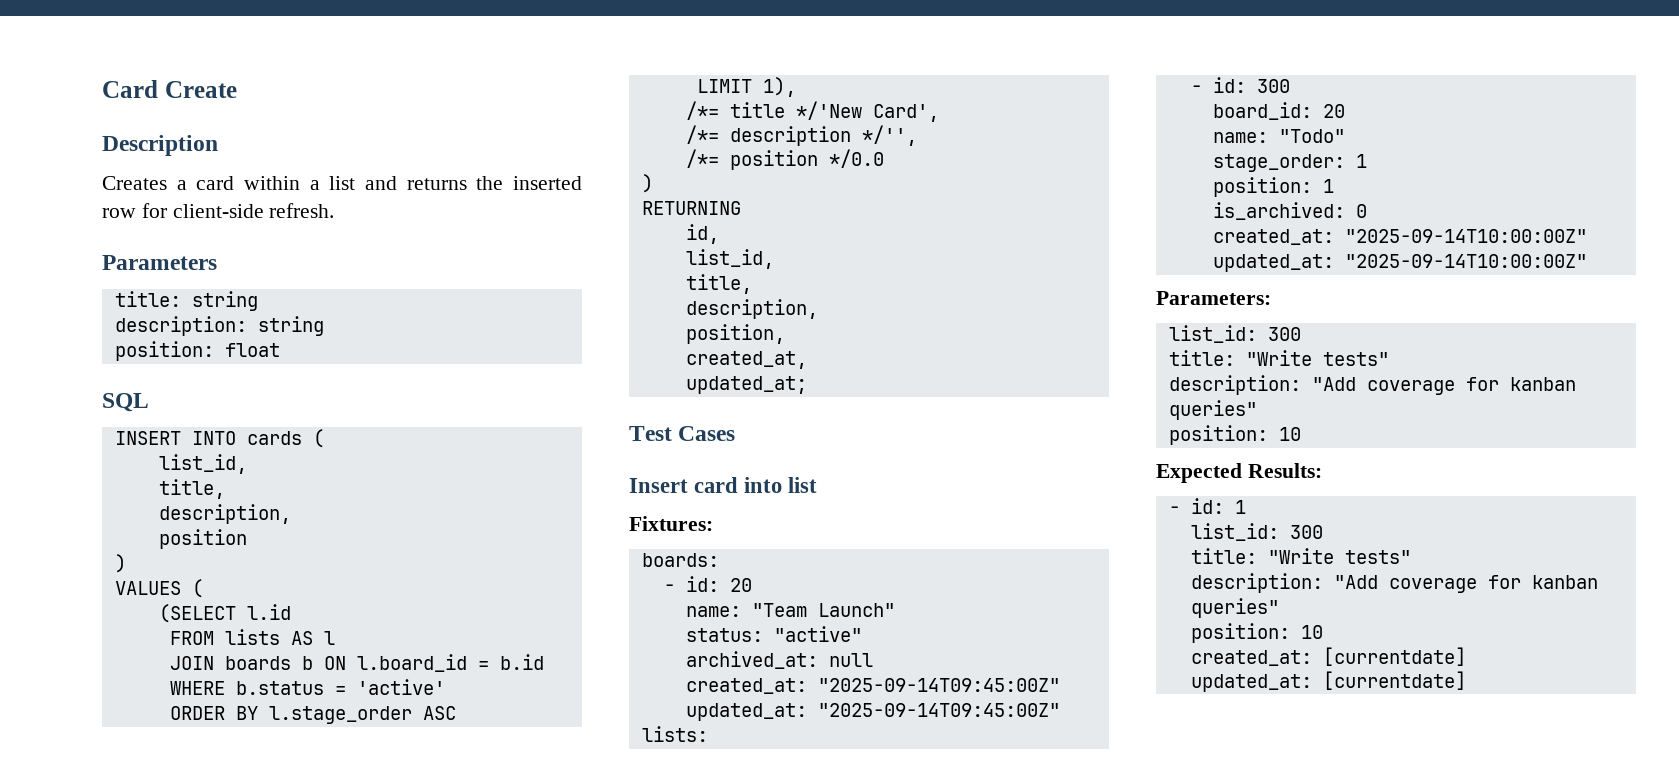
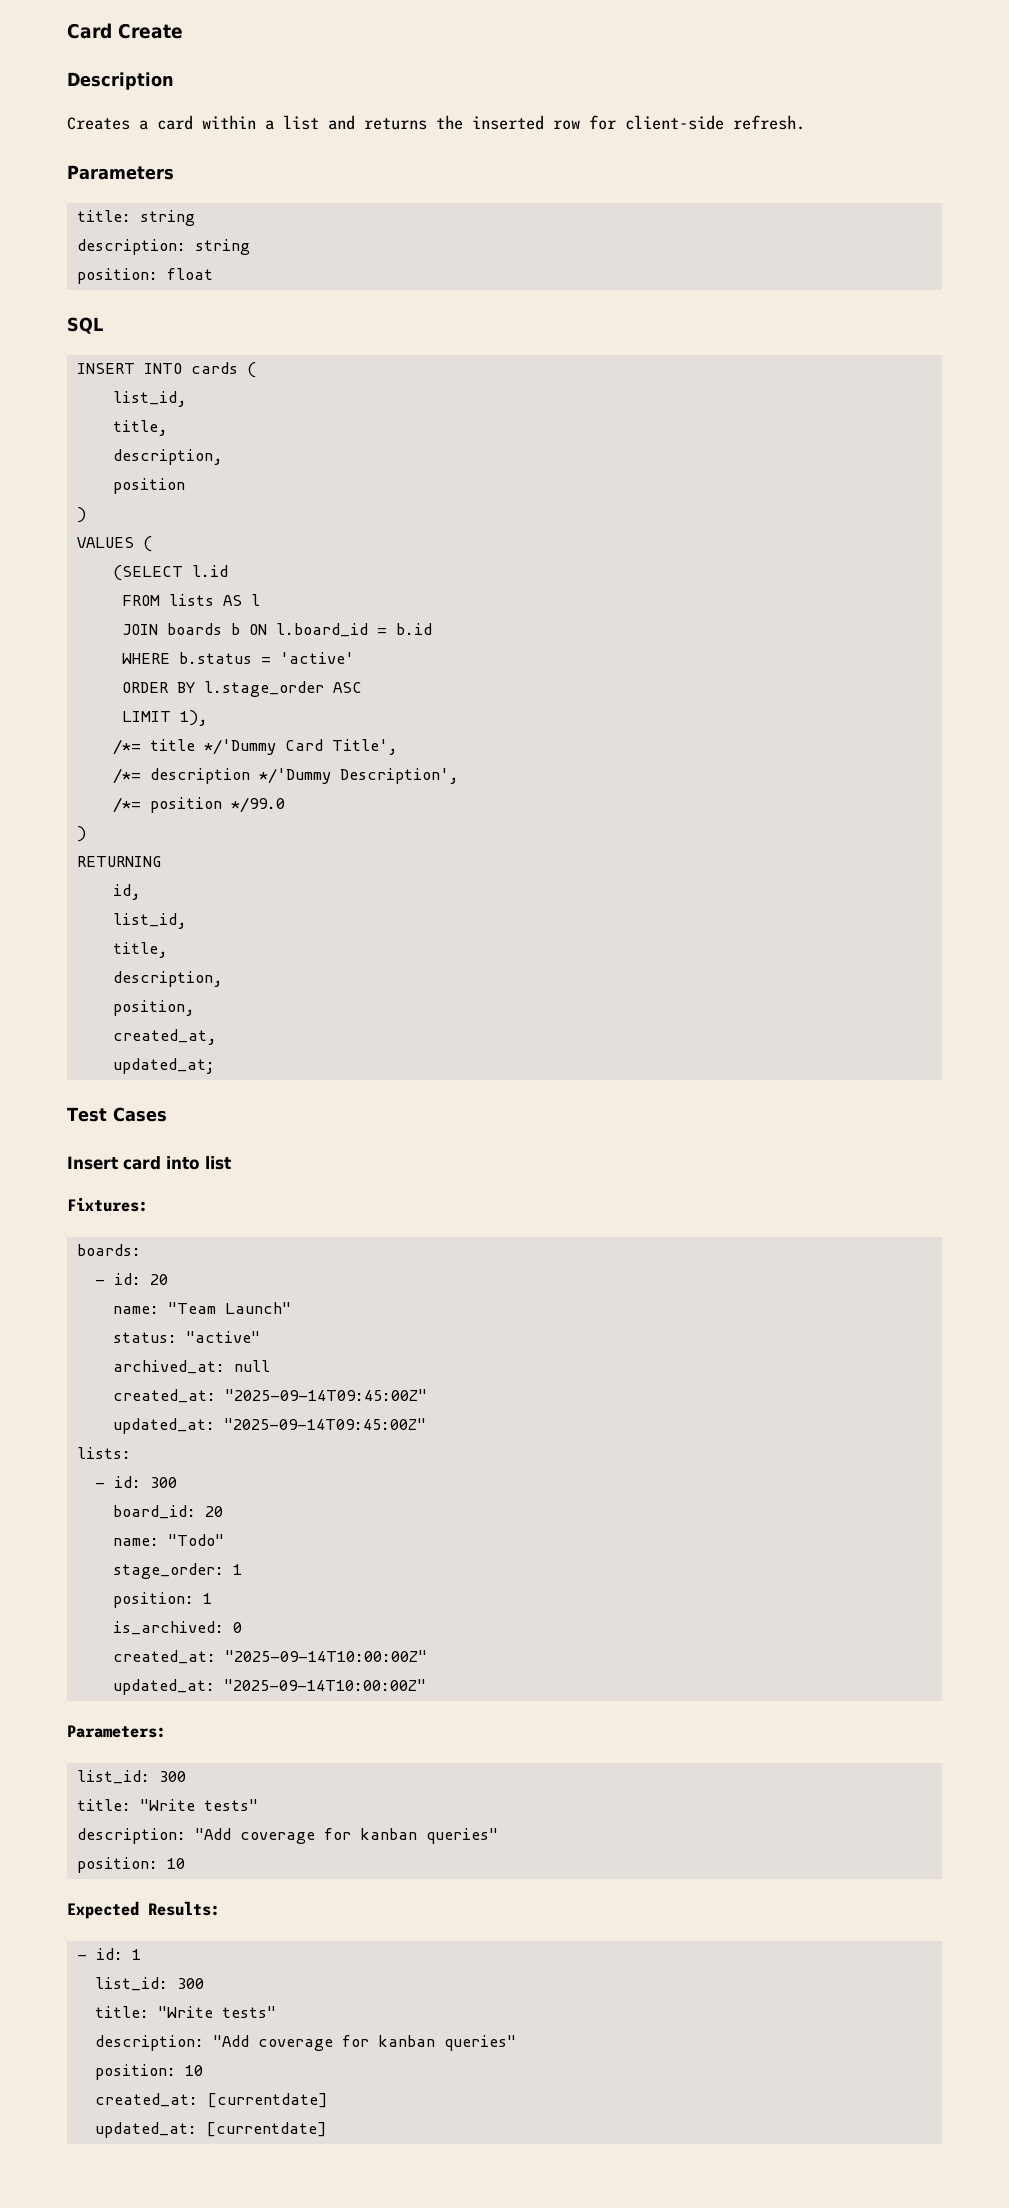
- /*= title */'New Card',
+ /*= title */'Dummy Card Title',
- /*= description */'',
+ /*= description */'Dummy Description',
- /*= position */0.0
+ /*= position */99.0

